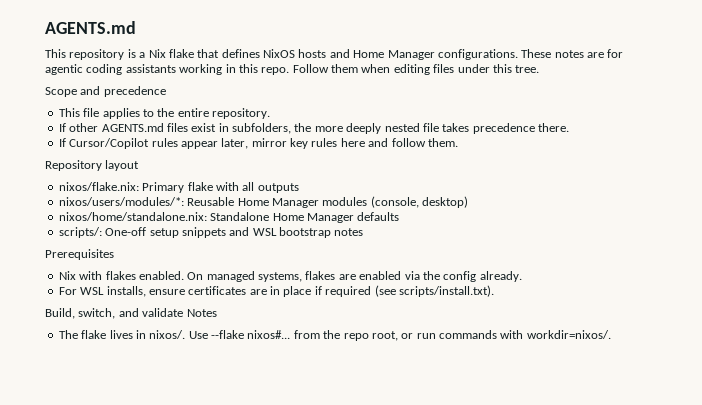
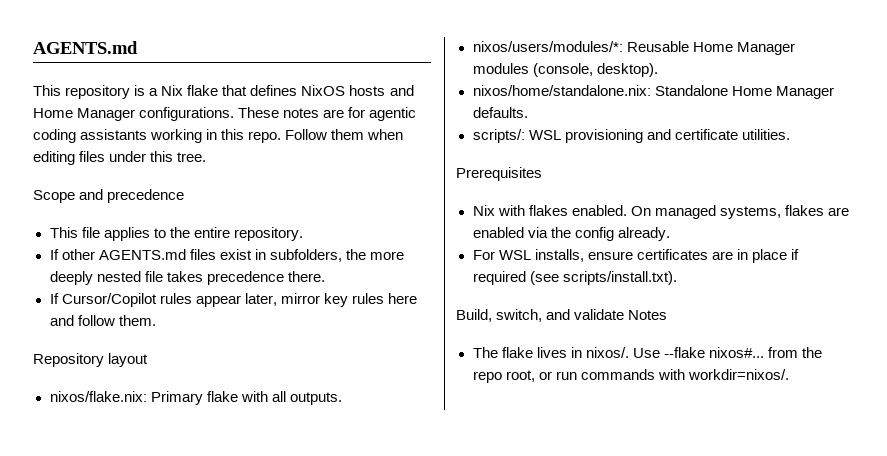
- nixos/flake.nix: Primary flake with all outputs
+ nixos/flake.nix: Primary flake with all outputs.
- nixos/users/modules/*: Reusable Home Manager modules (console, desktop)
+ nixos/users/modules/*: Reusable Home Manager modules (console, desktop).
- nixos/home/standalone.nix: Standalone Home Manager defaults
+ nixos/home/standalone.nix: Standalone Home Manager defaults.
- scripts/: One-off setup snippets and WSL bootstrap notes
+ scripts/: WSL provisioning and certificate utilities.

